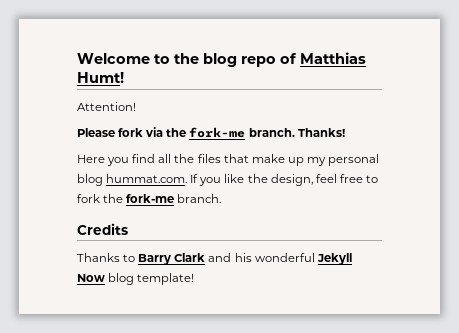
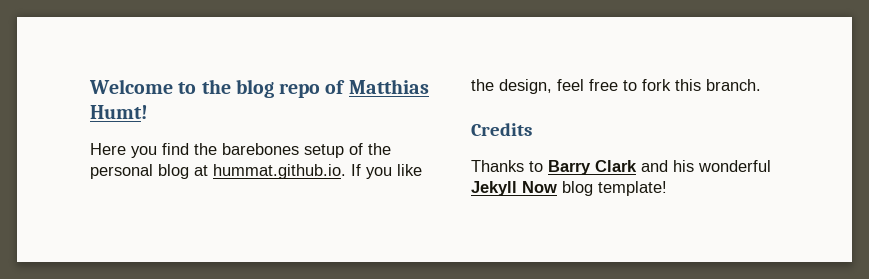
- Attention!
- Please fork via the fork-me branch. Thanks!
- Here you find all the files that make up my personal blog hummat.com. If you like the design, feel free to fork the fork-me branch.
+ Here you find the barebones setup of the personal blog at hummat.github.io. If you like the design, feel free to fork this branch.

